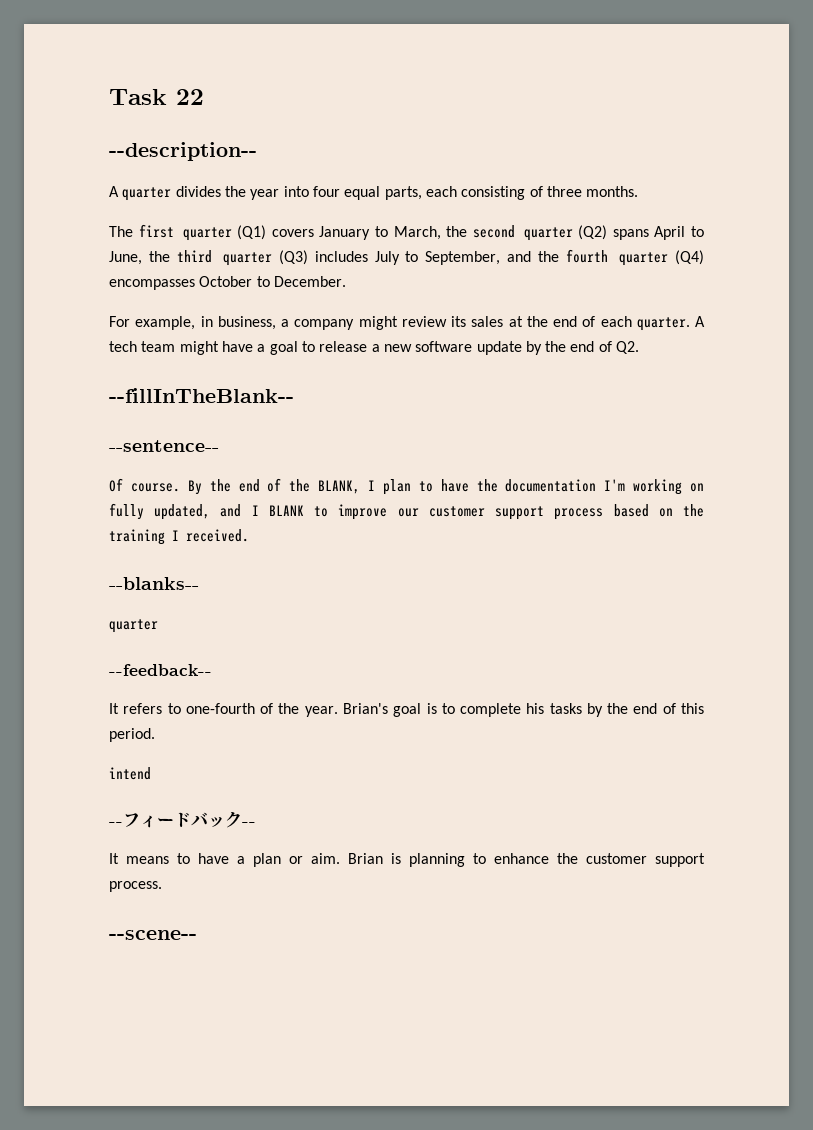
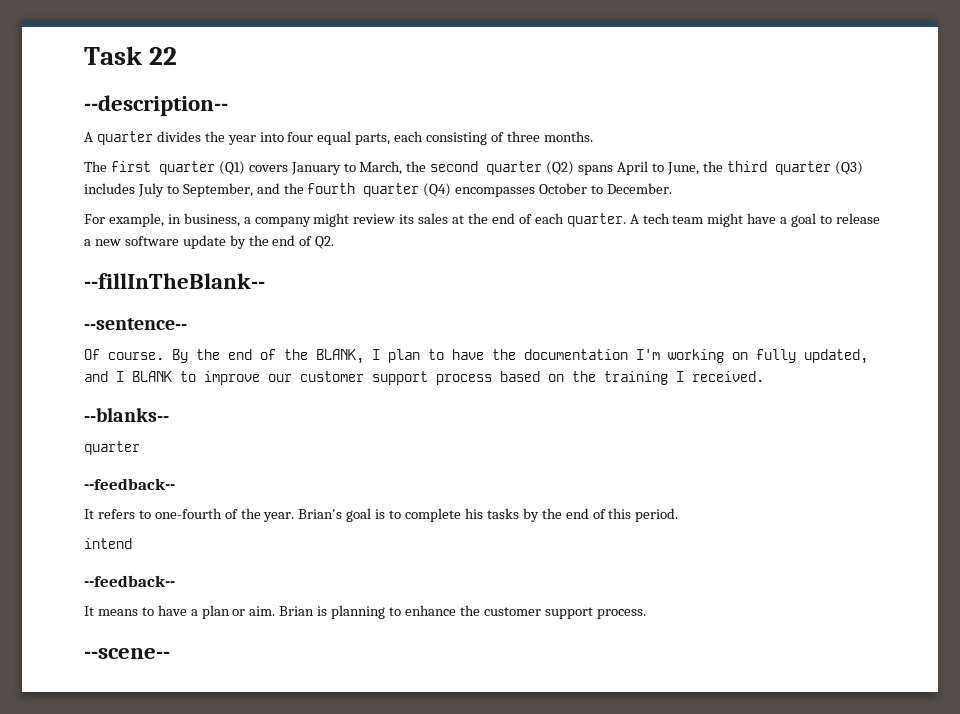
  intend
- --フィードバック--
+ --feedback--

